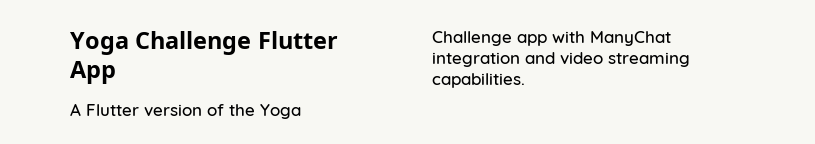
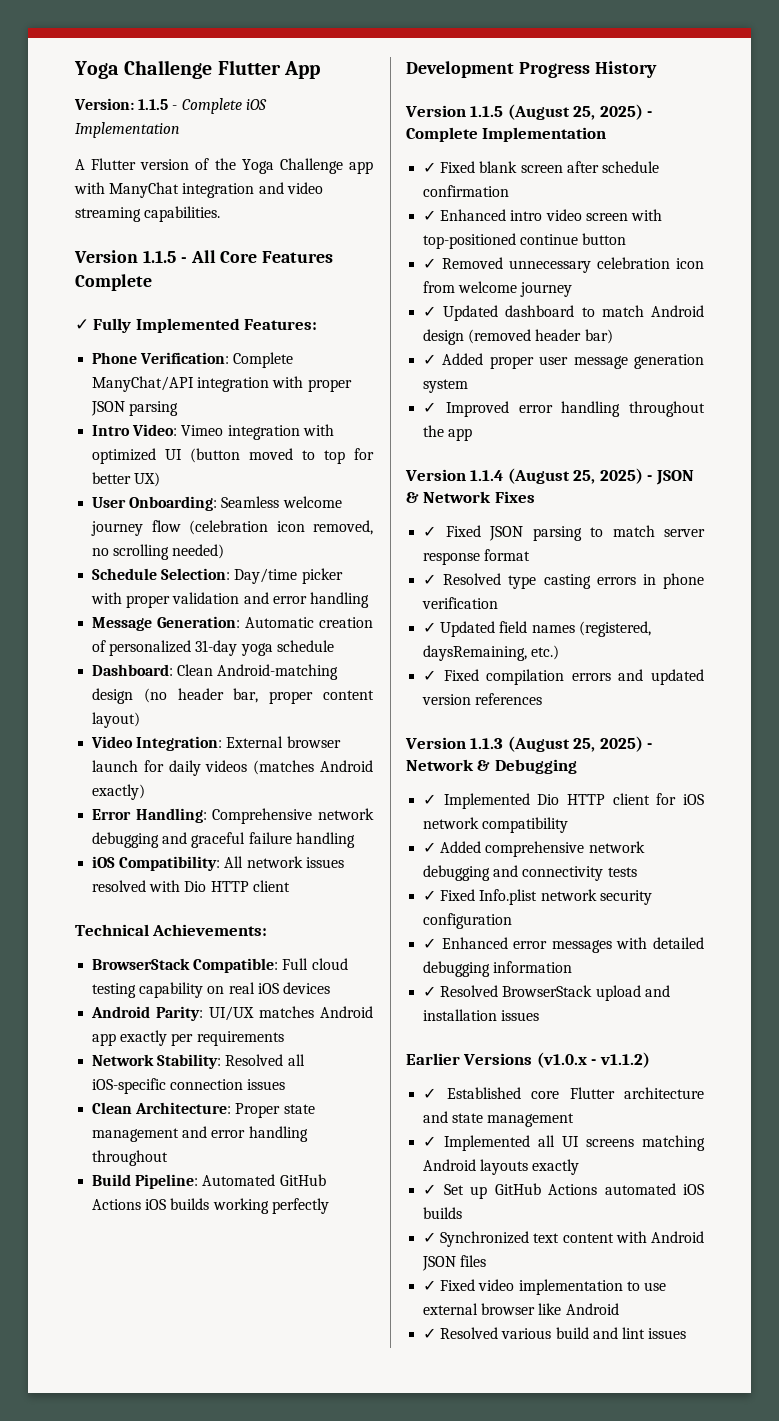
+ Version: 1.1.5 - Complete iOS Implementation
+ Version 1.1.5 - All Core Features Complete
+ ✓ Fully Implemented Features:
+ Phone Verification: Complete ManyChat/API integration with proper JSON parsing
+ Intro Video: Vimeo integration with optimized UI (button moved to top for better UX)
+ User Onboarding: Seamless welcome journey flow (celebration icon removed, no scrolling needed)
+ Schedule Selection: Day/time picker with proper validation and error handling
+ Message Generation: Automatic creation of personalized 31-day yoga schedule
+ Dashboard: Clean Android-matching design (no header bar, proper content layout)
+ Video Integration: External browser launch for daily videos (matches Android exactly)
+ Error Handling: Comprehensive network debugging and graceful failure handling
+ iOS Compatibility: All network issues resolved with Dio HTTP client
+ Technical Achievements:
+ BrowserStack Compatible: Full cloud testing capability on real iOS devices
+ Android Parity: UI/UX matches Android app exactly per requirements
+ Network Stability: Resolved all iOS-specific connection issues
+ Clean Architecture: Proper state management and error handling throughout
+ Build Pipeline: Automated GitHub Actions iOS builds working perfectly
+ Development Progress History
+ Version 1.1.5 (August 25, 2025) - Complete Implementation
+ ✓ Fixed blank screen after schedule confirmation
+ ✓ Enhanced intro video screen with top-positioned continue button
+ ✓ Removed unnecessary celebration icon from welcome journey
+ ✓ Updated dashboard to match Android design (removed header bar)
+ ✓ Added proper user message generation system
+ ✓ Improved error handling throughout the app
+ Version 1.1.4 (August 25, 2025) - JSON & Network Fixes
+ ✓ Fixed JSON parsing to match server response format
+ ✓ Resolved type casting errors in phone verification
+ ✓ Updated field names (registered, daysRemaining, etc.)
+ ✓ Fixed compilation errors and updated version references
+ Version 1.1.3 (August 25, 2025) - Network & Debugging
+ ✓ Implemented Dio HTTP client for iOS network compatibility
+ ✓ Added comprehensive network debugging and connectivity tests
+ ✓ Fixed Info.plist network security configuration
+ ✓ Enhanced error messages with detailed debugging information
+ ✓ Resolved BrowserStack upload and installation issues
+ Earlier Versions (v1.0.x - v1.1.2)
+ ✓ Established core Flutter architecture and state management
+ ✓ Implemented all UI screens matching Android layouts exactly
+ ✓ Set up GitHub Actions automated iOS builds
+ ✓ Synchronized text content with Android JSON files
+ ✓ Fixed video implementation to use external browser like Android
+ ✓ Resolved various build and lint issues

